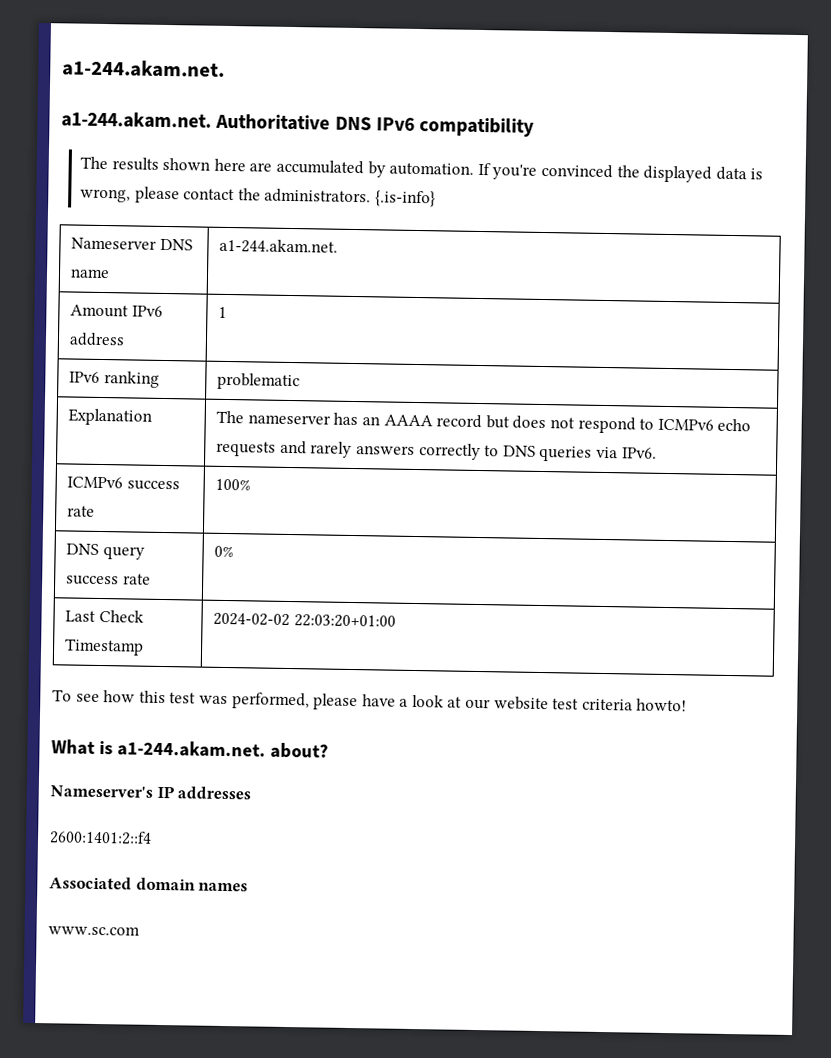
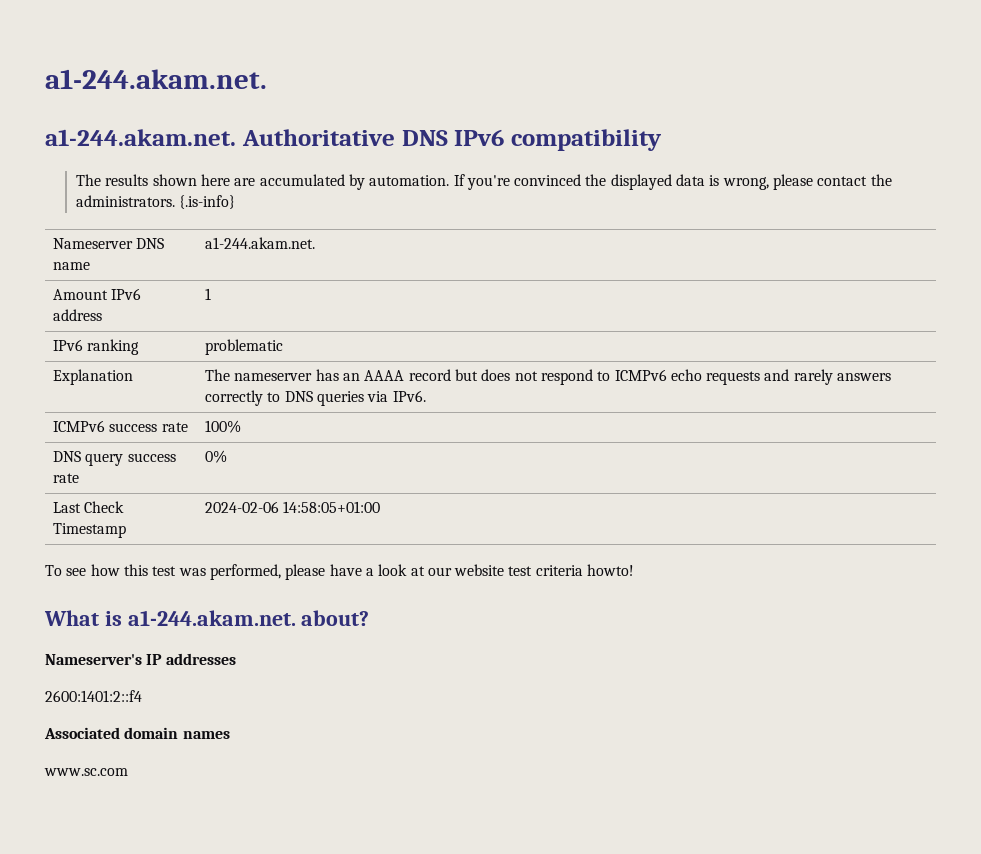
- Last Check Timestamp | 2024-02-02 22:03:20+01:00
+ Last Check Timestamp | 2024-02-06 14:58:05+01:00

